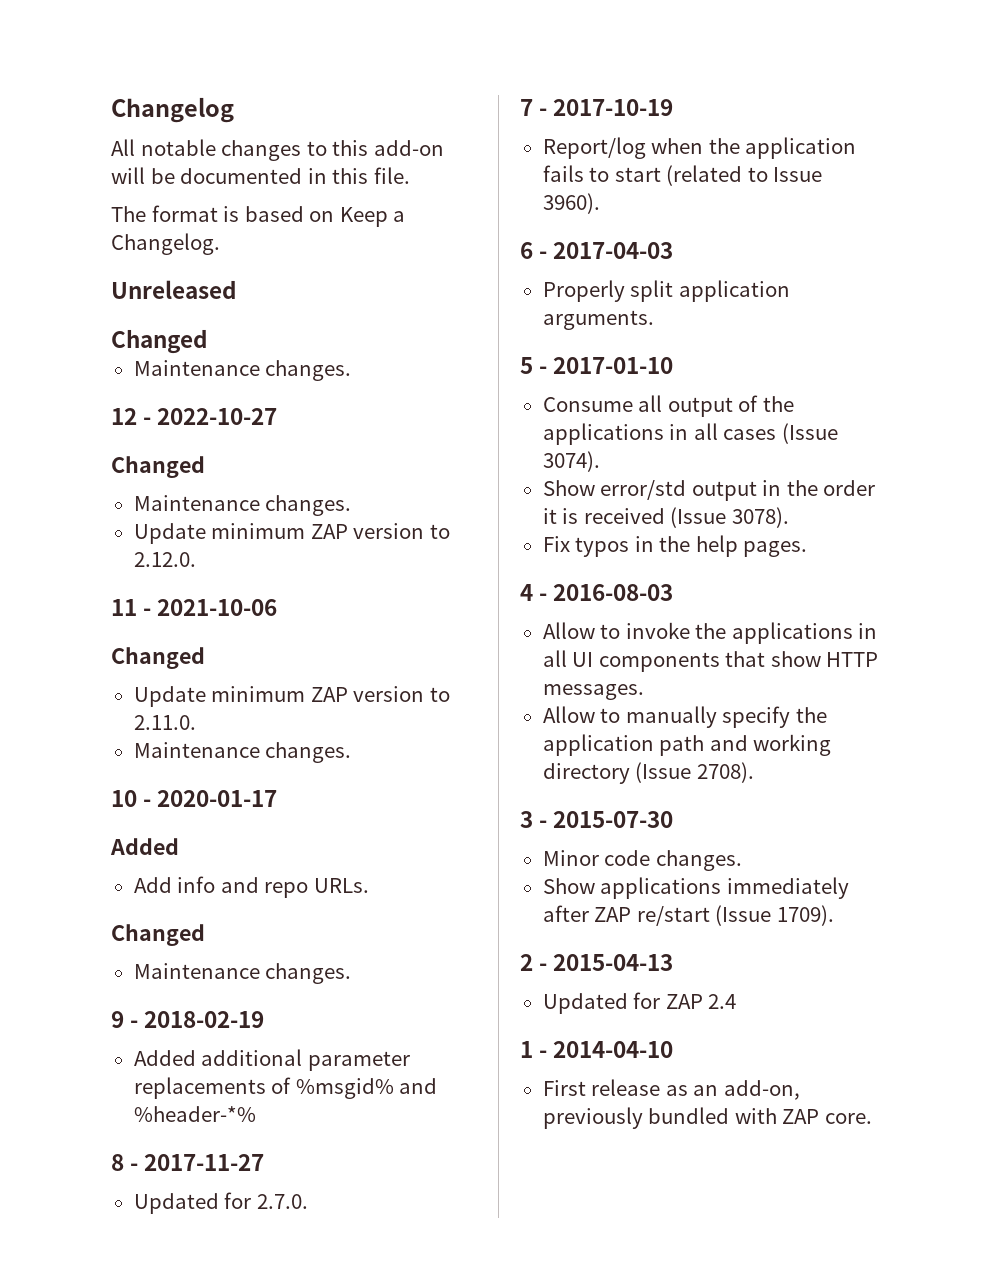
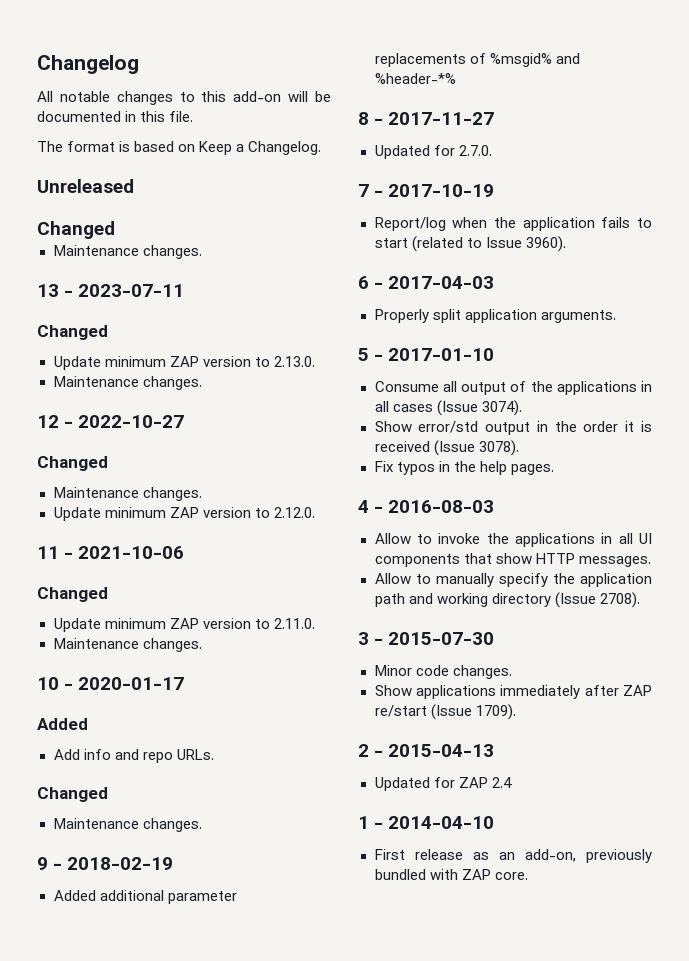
+ 13 - 2023-07-11
+ Changed
+ Update minimum ZAP version to 2.13.0.
+ Maintenance changes.

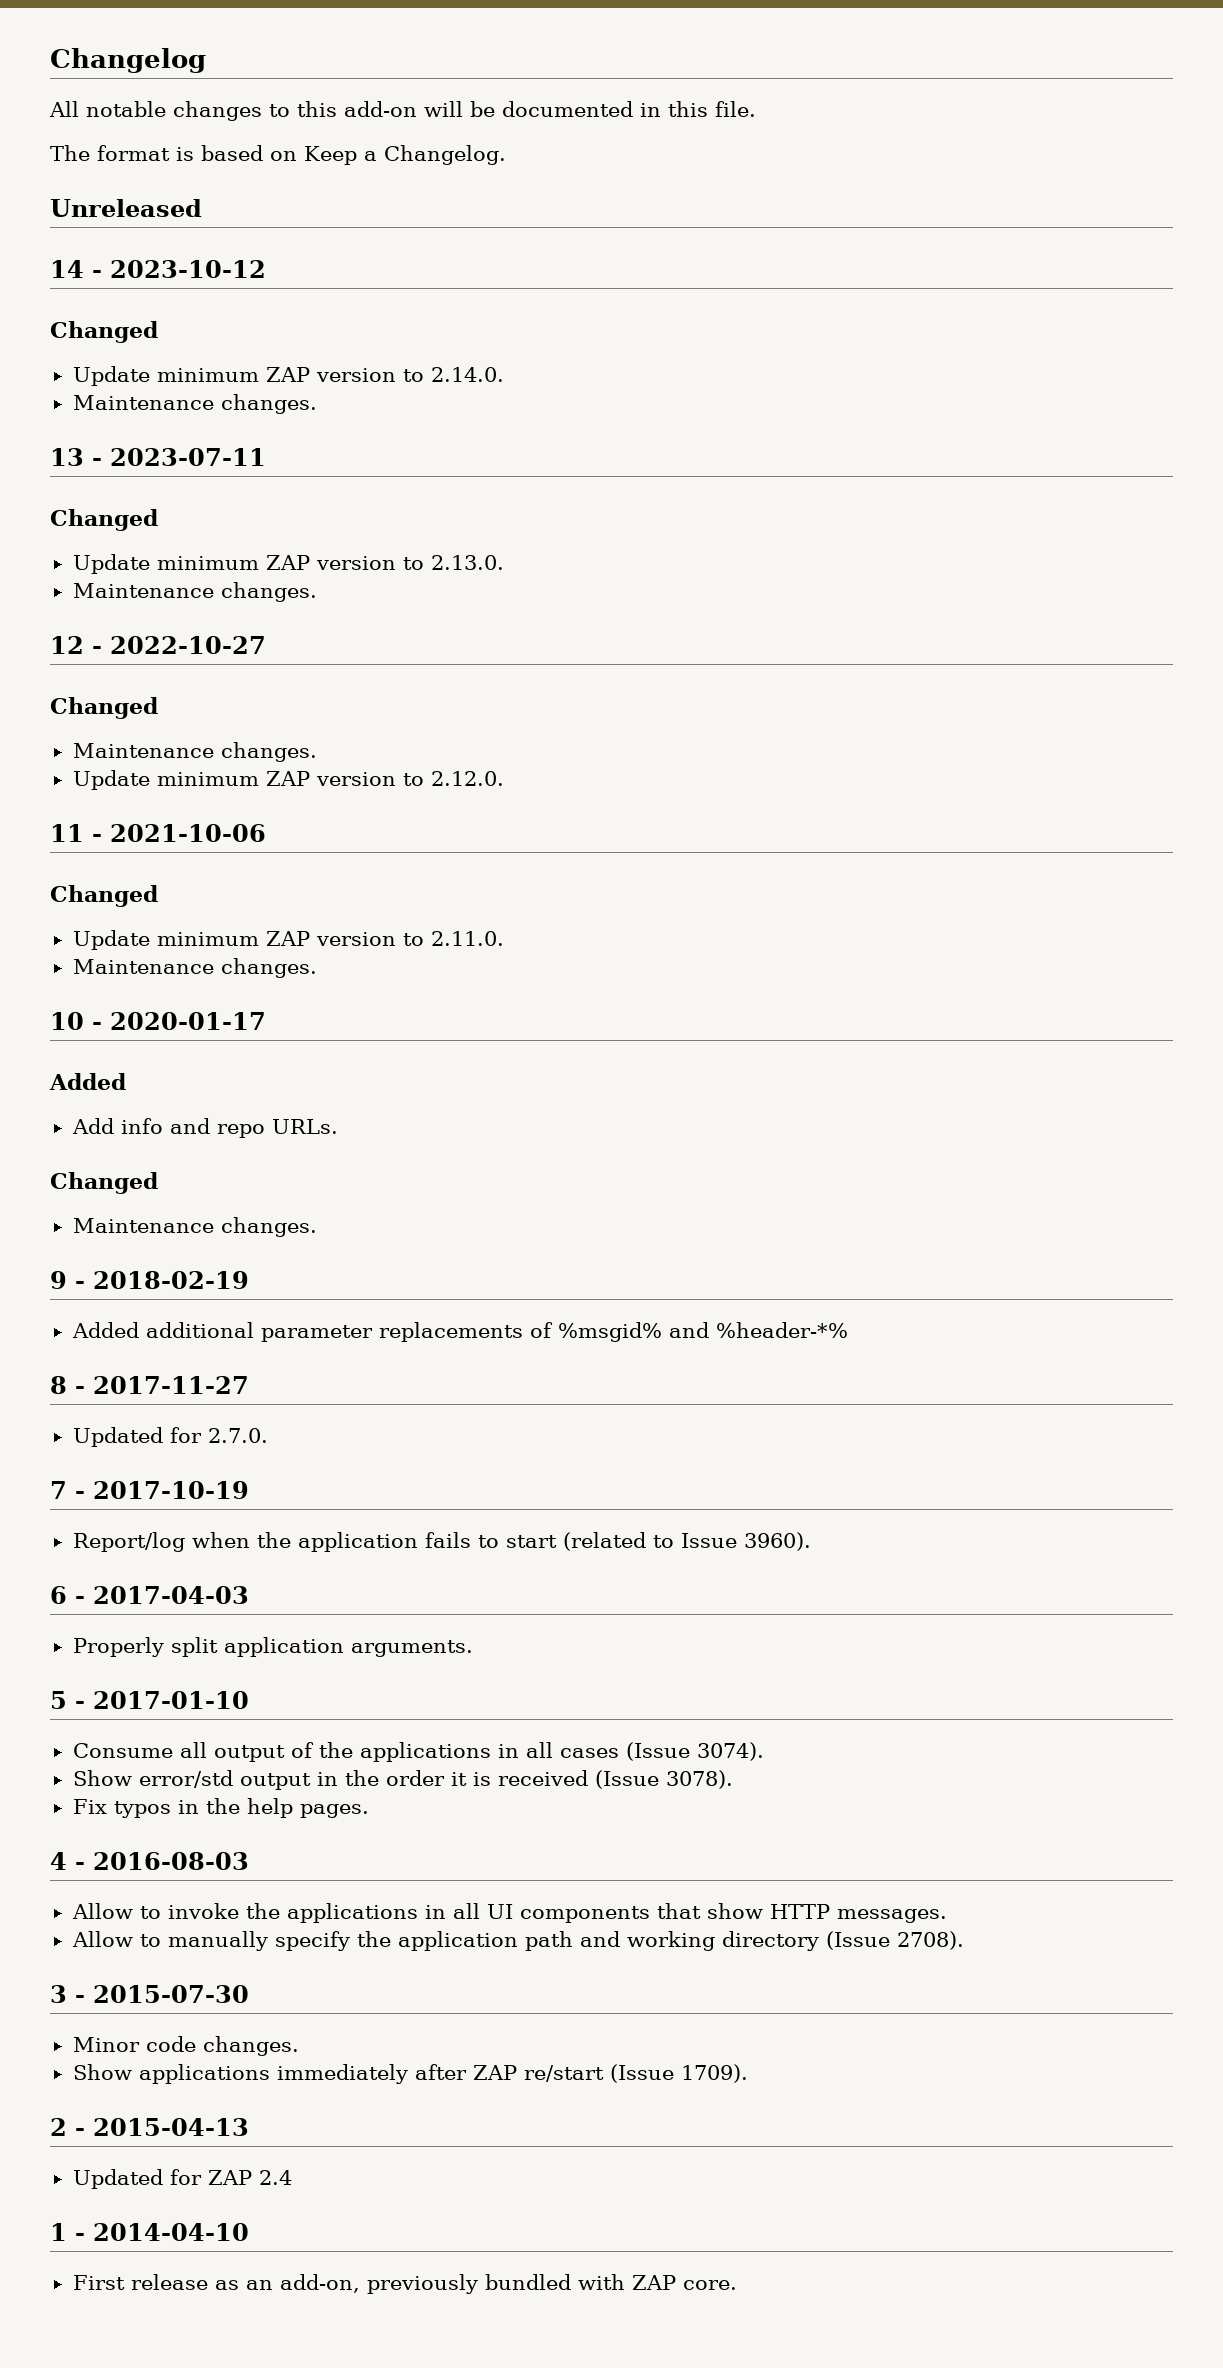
  Unreleased
+ 14 - 2023-10-12
  Changed
+ Update minimum ZAP version to 2.14.0.

